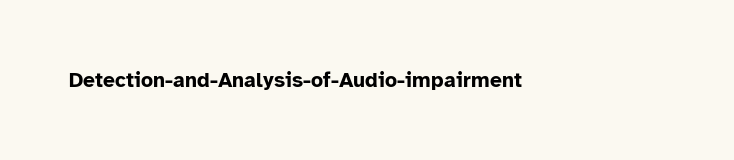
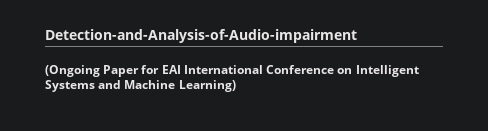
+ (Ongoing Paper for EAI International Conference on Intelligent Systems and Machine Learning)

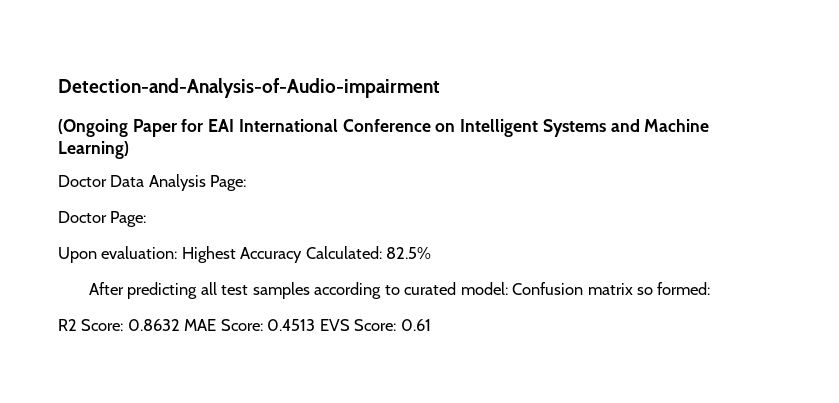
+ Doctor Data Analysis Page:
+ Doctor Page:
+ Upon evaluation: Highest Accuracy Calculated: 82.5%
+ After predicting all test samples according to curated model: Confusion matrix so formed:
+ R2 Score: 0.8632 MAE Score: 0.4513 EVS Score: 0.61

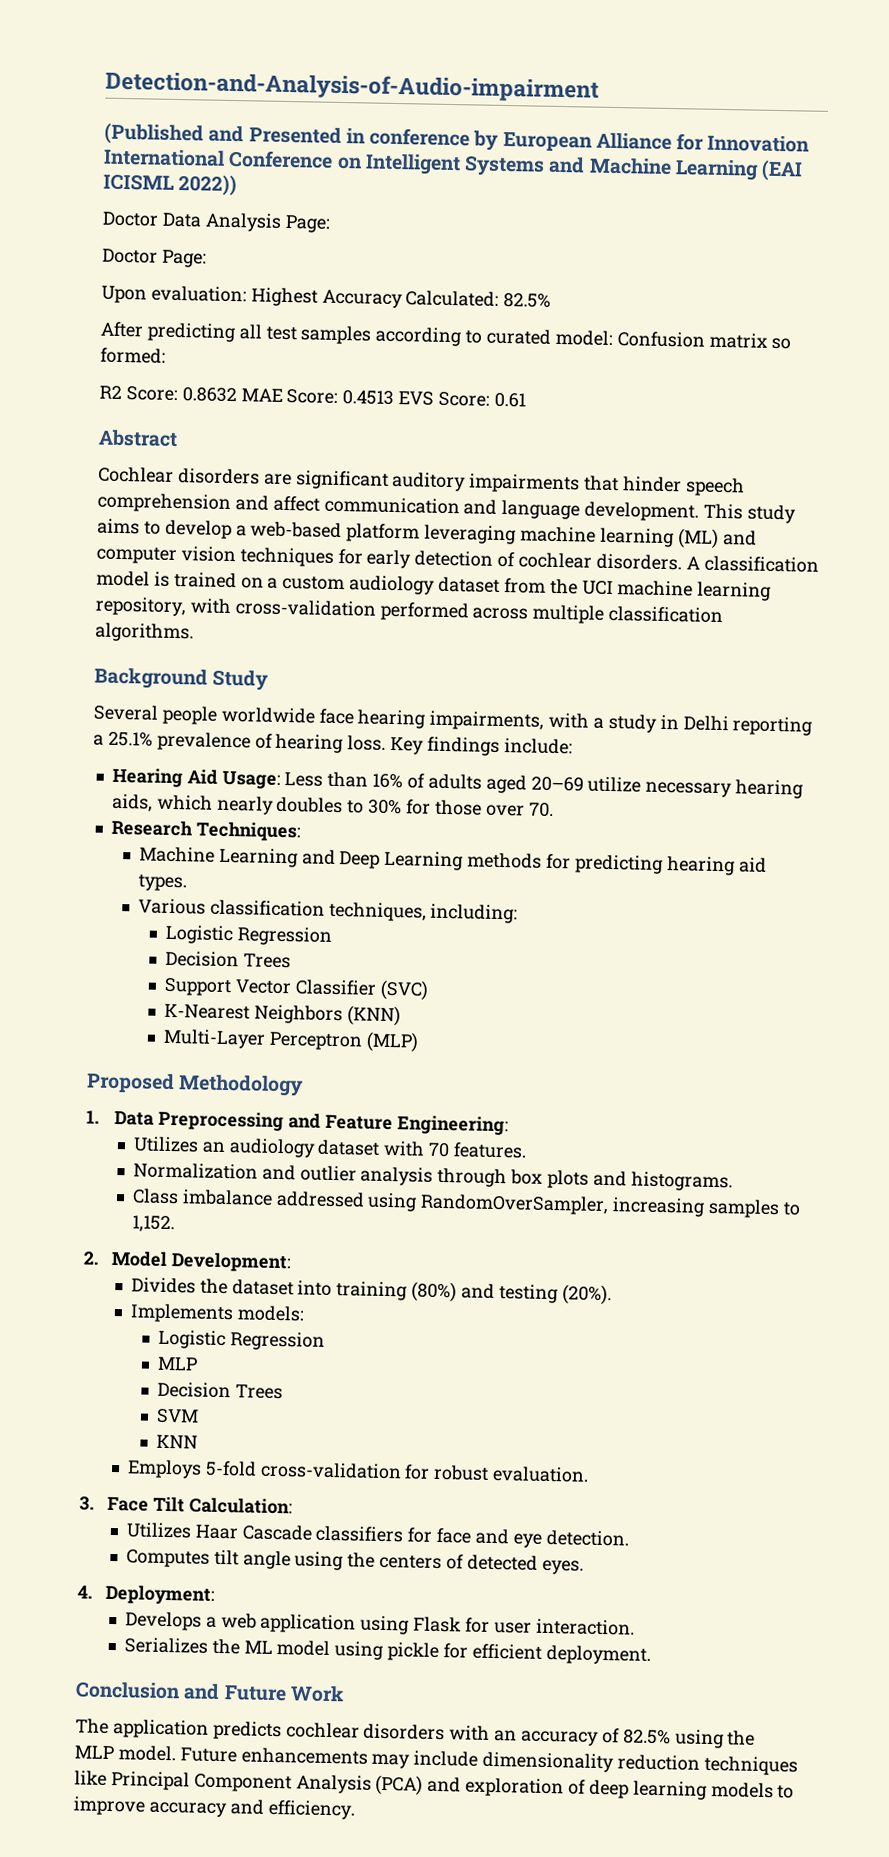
- (Ongoing Paper for EAI International Conference on Intelligent Systems and Machine Learning)
+ (Published and Presented in conference by European Alliance for Innovation International Conference on Intelligent Systems and Machine Learning (EAI ICISML 2022))
+ Abstract
+ Cochlear disorders are significant auditory impairments that hinder speech comprehension and affect communication and language development. This study aims to develop a web-based platform leveraging machine learning (ML) and computer vision techniques for early detection of cochlear disorders. A classification model is trained on a custom audiology dataset from the UCI machine learning repository, with cross-validation performed across multiple classification algorithms.
+ Background Study
+ Several people worldwide face hearing impairments, with a study in Delhi reporting a 25.1% prevalence of hearing loss. Key findings include:
+ Hearing Aid Usage: Less than 16% of adults aged 20–69 utilize necessary hearing aids, which nearly doubles to 30% for those over 70.
+ Research Techniques:
+ Machine Learning and Deep Learning methods for predicting hearing aid types.
+ Various classification techniques, including:
+ Logistic Regression
+ Decision Trees
+ Support Vector Classifier (SVC)
+ K-Nearest Neighbors (KNN)
+ Multi-Layer Perceptron (MLP)
+ Proposed Methodology
+ 1. Data Preprocessing and Feature Engineering:
+ Utilizes an audiology dataset with 70 features.
+ Normalization and outlier analysis through box plots and histograms.
+ Class imbalance addressed using RandomOverSampler, increasing samples to 1,152.
+ 2. Model Development:
+ Divides the dataset into training (80%) and testing (20%).
+ Implements models:
+ Logistic Regression
+ MLP
+ Decision Trees
+ SVM
+ KNN
+ Employs 5-fold cross-validation for robust evaluation.
+ 3. Face Tilt Calculation:
+ Utilizes Haar Cascade classifiers for face and eye detection.
+ Computes tilt angle using the centers of detected eyes.
+ 4. Deployment:
+ Develops a web application using Flask for user interaction.
+ Serializes the ML model using pickle for efficient deployment.
+ Conclusion and Future Work
+ The application predicts cochlear disorders with an accuracy of 82.5% using the MLP model. Future enhancements may include dimensionality reduction techniques like Principal Component Analysis (PCA) and exploration of deep learning models to improve accuracy and efficiency.

